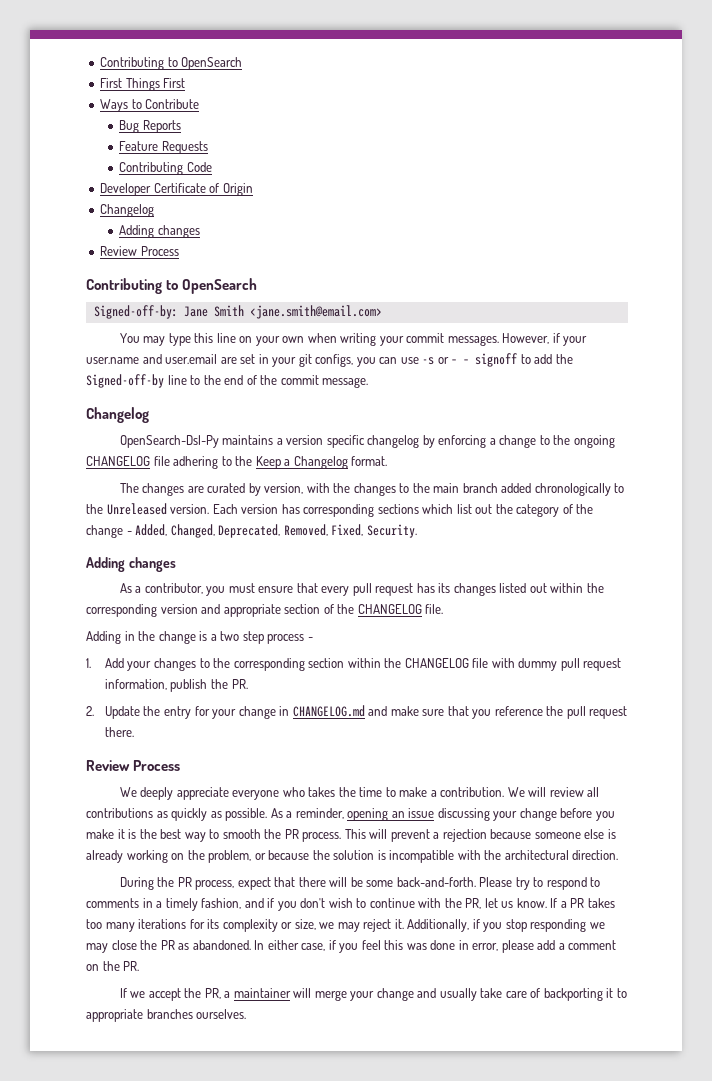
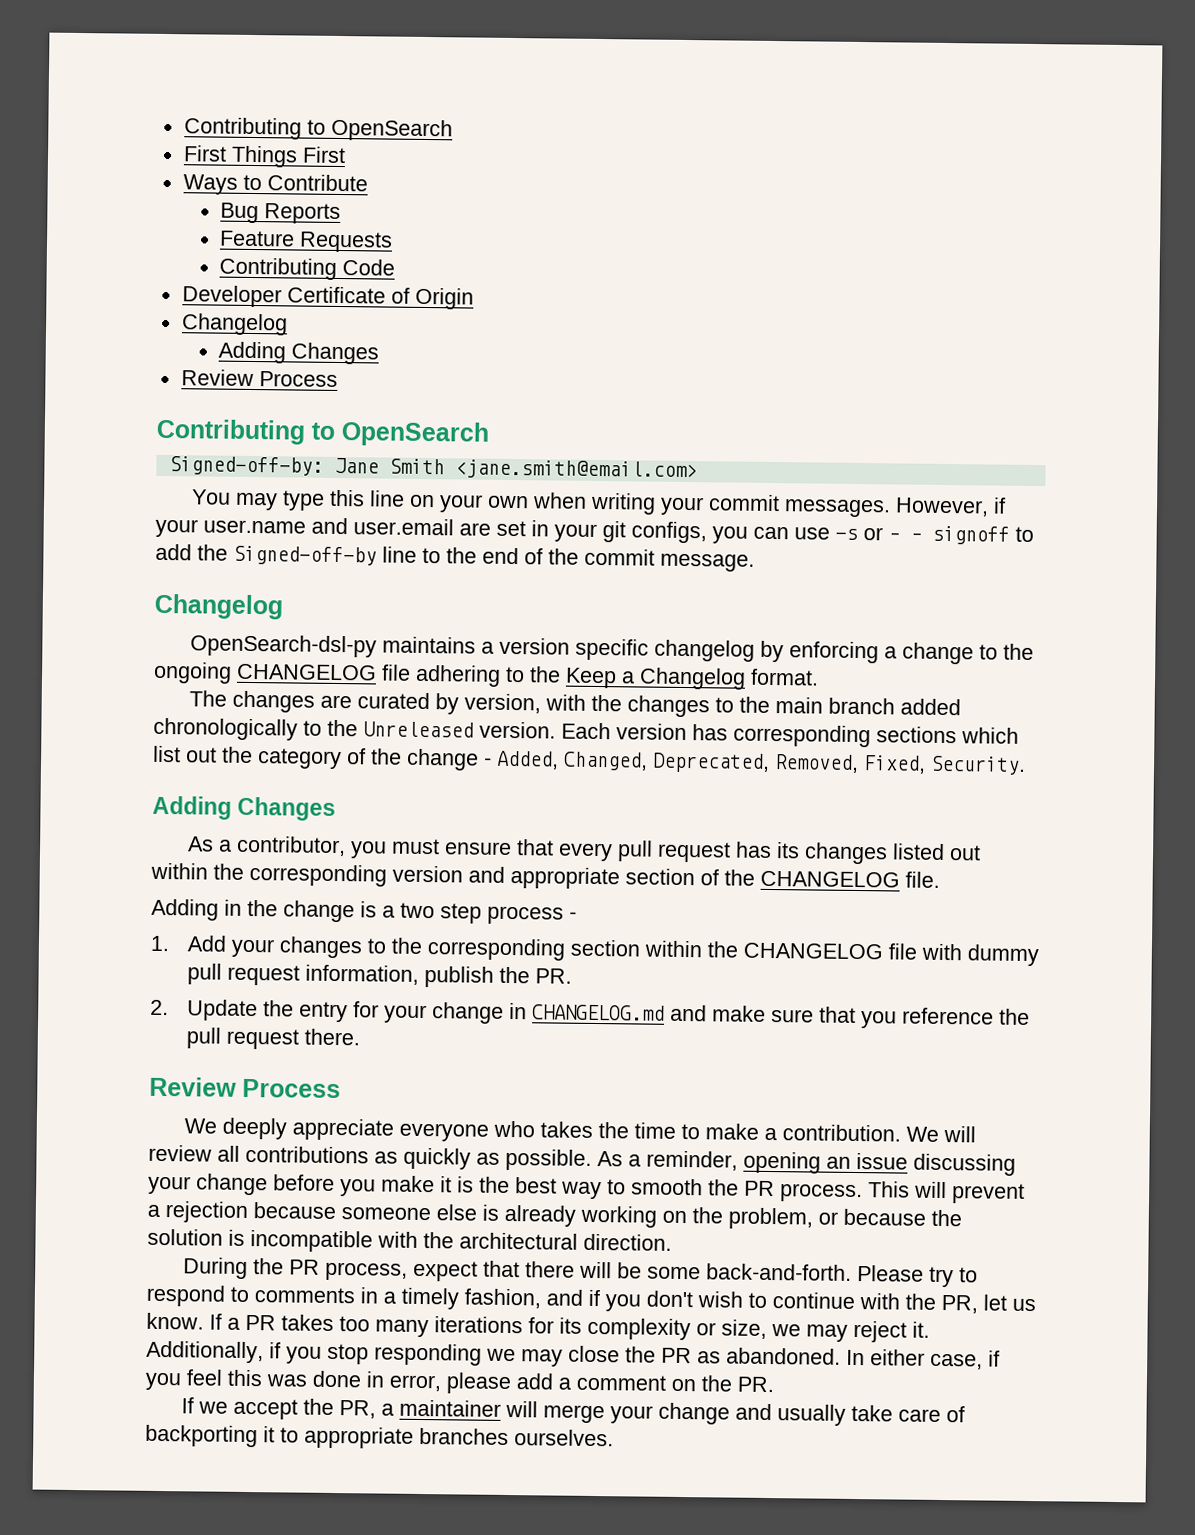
  Developer Certificate of Origin
  Changelog
- Adding changes
+ Adding Changes
- OpenSearch-Dsl-Py maintains a version specific changelog by enforcing a change to the ongoing CHANGELOG file adhering to the Keep a Changelog format.
+ OpenSearch-dsl-py maintains a version specific changelog by enforcing a change to the ongoing CHANGELOG file adhering to the Keep a Changelog format.
  Each version has corresponding sections which list out the category of the change - Added, Changed, Deprecated, Removed, Fixed, Security.
- Adding changes
+ Adding Changes

